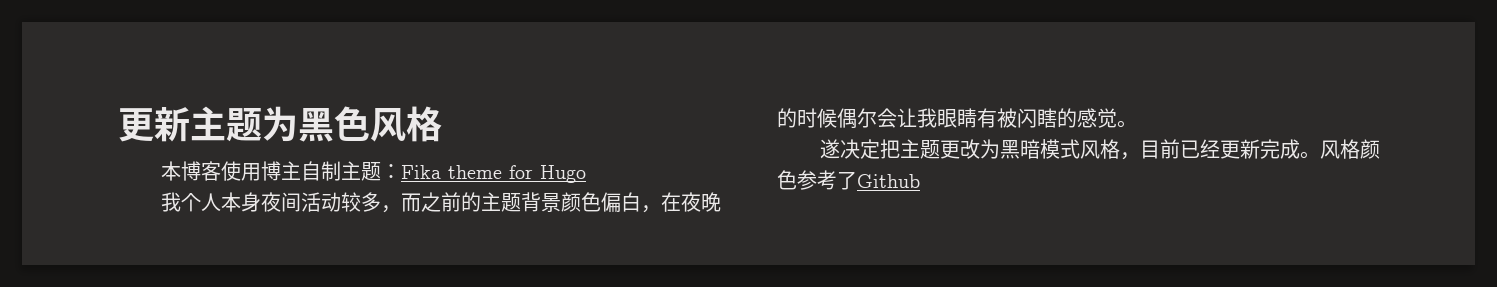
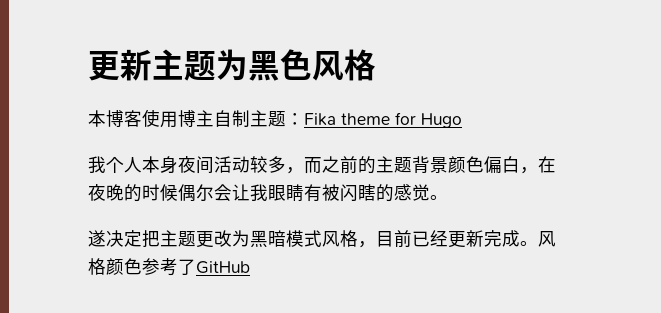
- 风格颜色参考了Github
+ 风格颜色参考了GitHub

